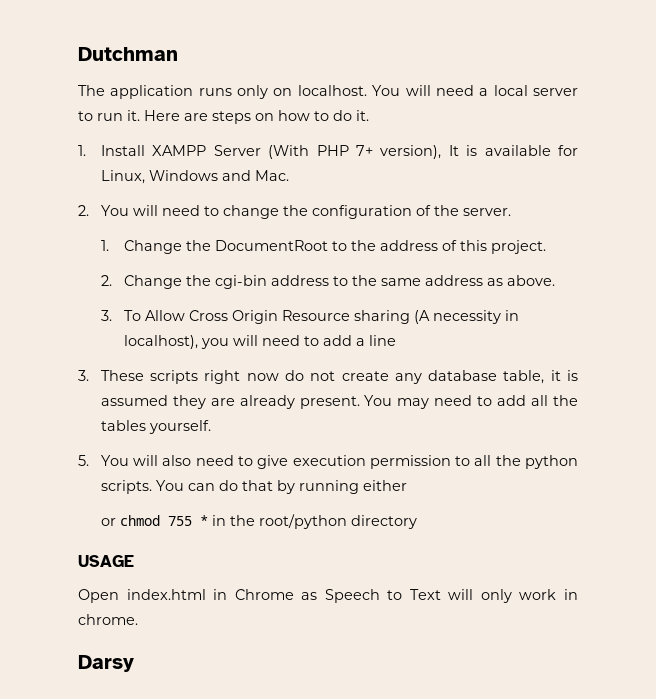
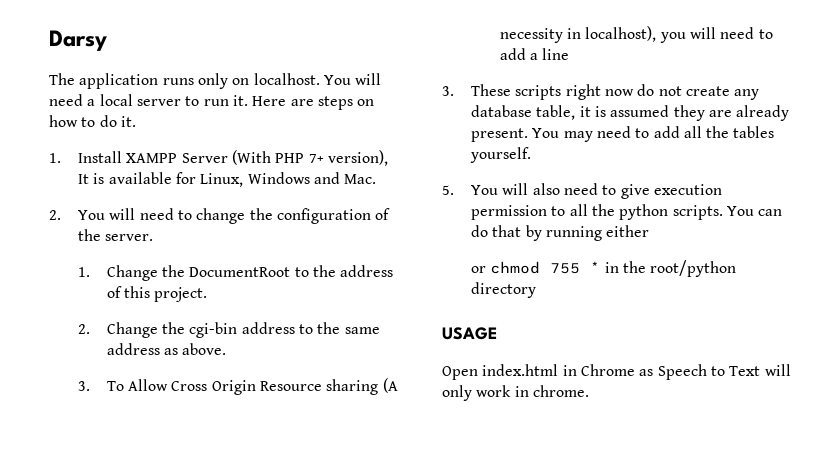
- Dutchman
+ Darsy
- Darsy

